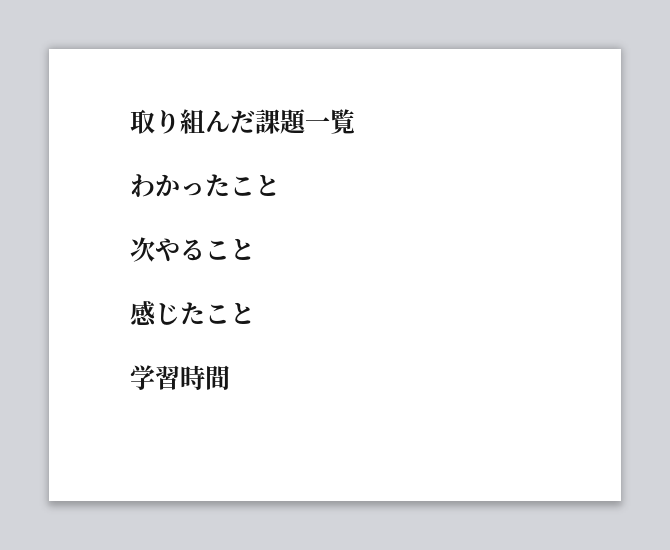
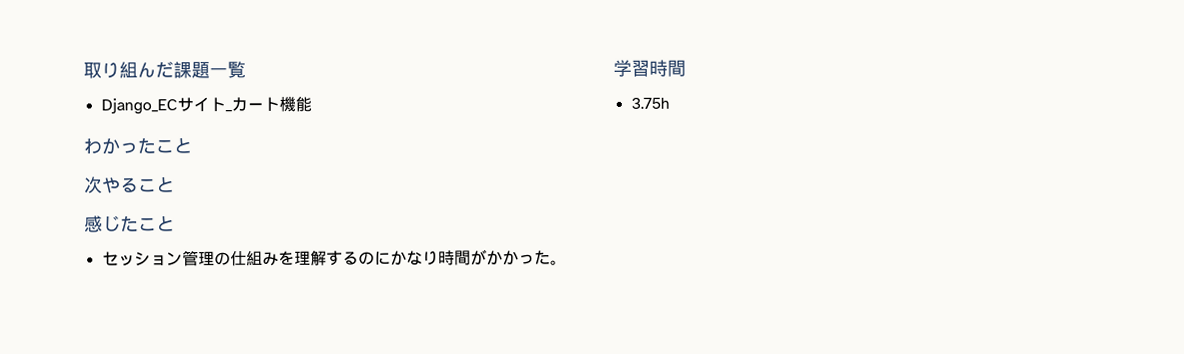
+ Django_ECサイト_カート機能
+ セッション管理の仕組みを理解するのにかなり時間がかかった。
+ 3.75h

